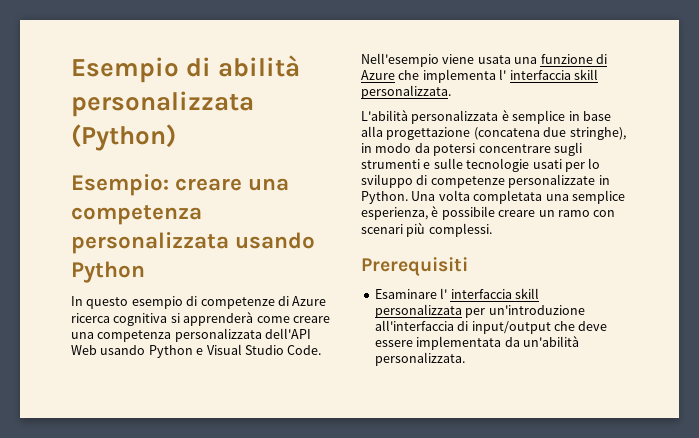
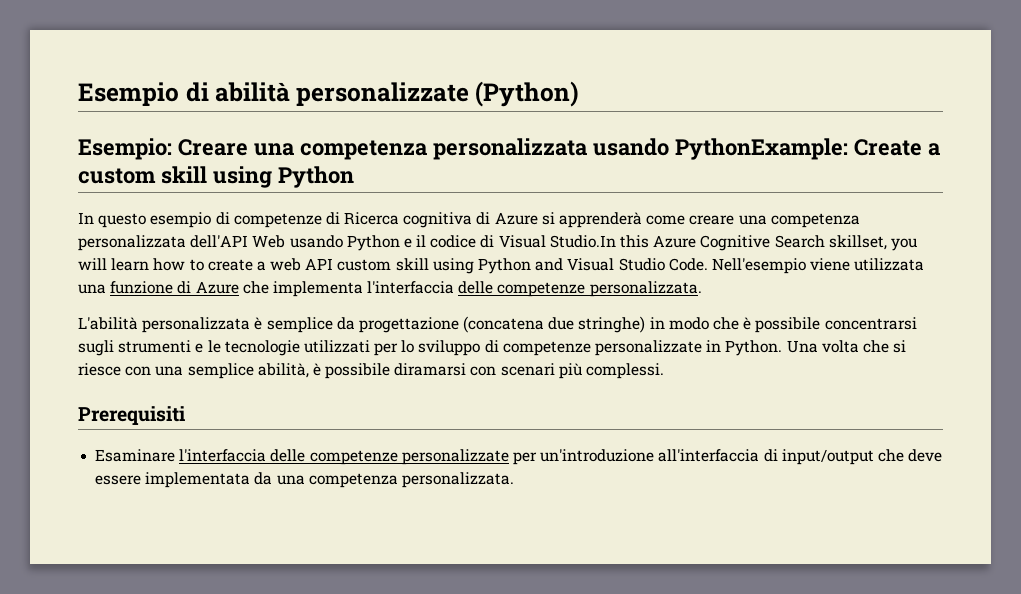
- Esempio di abilità personalizzata (Python)
+ Esempio di abilità personalizzate (Python)
- Esempio: creare una competenza personalizzata usando Python
+ Esempio: Creare una competenza personalizzata usando PythonExample: Create a custom skill using Python
- In questo esempio di competenze di Azure ricerca cognitiva si apprenderà come creare una competenza personalizzata dell'API Web usando Python e Visual Studio Code.
+ In questo esempio di competenze di Ricerca cognitiva di Azure si apprenderà come creare una competenza personalizzata dell'API Web usando Python e il codice di Visual Studio.In this Azure Cognitive Search skillset, you will learn how to create a web API custom skill using Python and Visual Studio Code.
- Nell'esempio viene usata una funzione di Azure che implementa l' interfaccia skill personalizzata.
+ Nell'esempio viene utilizzata una funzione di Azure che implementa l'interfaccia delle competenze personalizzata.
- L'abilità personalizzata è semplice in base alla progettazione (concatena due stringhe), in modo da potersi concentrare sugli strumenti e sulle tecnologie usati per lo sviluppo di competenze personalizzate in Python.
+ L'abilità personalizzata è semplice da progettazione (concatena due stringhe) in modo che è possibile concentrarsi sugli strumenti e le tecnologie utilizzati per lo sviluppo di competenze personalizzate in Python.
- Una volta completata una semplice esperienza, è possibile creare un ramo con scenari più complessi.
+ Una volta che si riesce con una semplice abilità, è possibile diramarsi con scenari più complessi.
- Esaminare l' interfaccia skill personalizzata per un'introduzione all'interfaccia di input/output che deve essere implementata da un'abilità personalizzata.
+ Esaminare l'interfaccia delle competenze personalizzate per un'introduzione all'interfaccia di input/output che deve essere implementata da una competenza personalizzata.

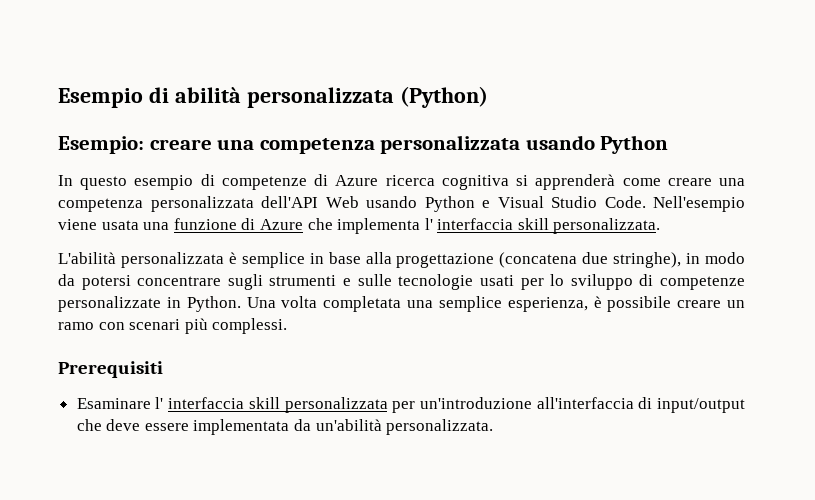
- Esempio di abilità personalizzate (Python)
+ Esempio di abilità personalizzata (Python)
- Esempio: Creare una competenza personalizzata usando PythonExample: Create a custom skill using Python
+ Esempio: creare una competenza personalizzata usando Python
- In questo esempio di competenze di Ricerca cognitiva di Azure si apprenderà come creare una competenza personalizzata dell'API Web usando Python e il codice di Visual Studio.In this Azure Cognitive Search skillset, you will learn how to create a web API custom skill using Python and Visual Studio Code.
+ In questo esempio di competenze di Azure ricerca cognitiva si apprenderà come creare una competenza personalizzata dell'API Web usando Python e Visual Studio Code.
- Nell'esempio viene utilizzata una funzione di Azure che implementa l'interfaccia delle competenze personalizzata.
+ Nell'esempio viene usata una funzione di Azure che implementa l' interfaccia skill personalizzata.
- L'abilità personalizzata è semplice da progettazione (concatena due stringhe) in modo che è possibile concentrarsi sugli strumenti e le tecnologie utilizzati per lo sviluppo di competenze personalizzate in Python.
+ L'abilità personalizzata è semplice in base alla progettazione (concatena due stringhe), in modo da potersi concentrare sugli strumenti e sulle tecnologie usati per lo sviluppo di competenze personalizzate in Python.
- Una volta che si riesce con una semplice abilità, è possibile diramarsi con scenari più complessi.
+ Una volta completata una semplice esperienza, è possibile creare un ramo con scenari più complessi.
- Esaminare l'interfaccia delle competenze personalizzate per un'introduzione all'interfaccia di input/output che deve essere implementata da una competenza personalizzata.
+ Esaminare l' interfaccia skill personalizzata per un'introduzione all'interfaccia di input/output che deve essere implementata da un'abilità personalizzata.

